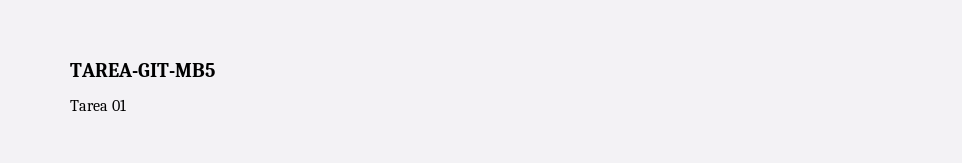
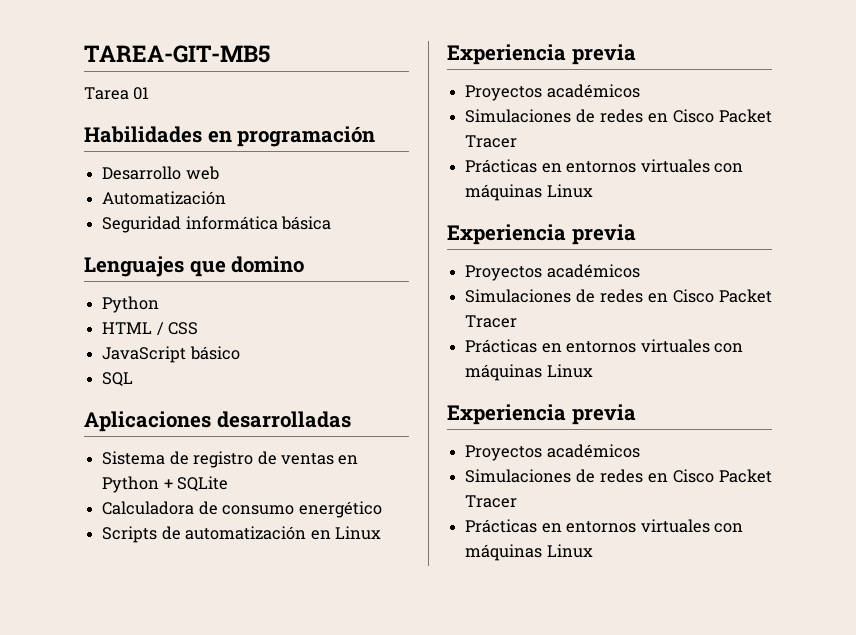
+ Habilidades en programación
+ Desarrollo web
+ Automatización
+ Seguridad informática básica
+ Lenguajes que domino
+ Python
+ HTML / CSS
+ JavaScript básico
+ SQL
+ Aplicaciones desarrolladas
+ Sistema de registro de ventas en Python + SQLite
+ Calculadora de consumo energético
+ Scripts de automatización en Linux
+ Experiencia previa
+ Proyectos académicos
+ Simulaciones de redes en Cisco Packet Tracer
+ Prácticas en entornos virtuales con máquinas Linux
+ Experiencia previa
+ Proyectos académicos
+ Simulaciones de redes en Cisco Packet Tracer
+ Prácticas en entornos virtuales con máquinas Linux
+ Experiencia previa
+ Proyectos académicos
+ Simulaciones de redes en Cisco Packet Tracer
+ Prácticas en entornos virtuales con máquinas Linux

